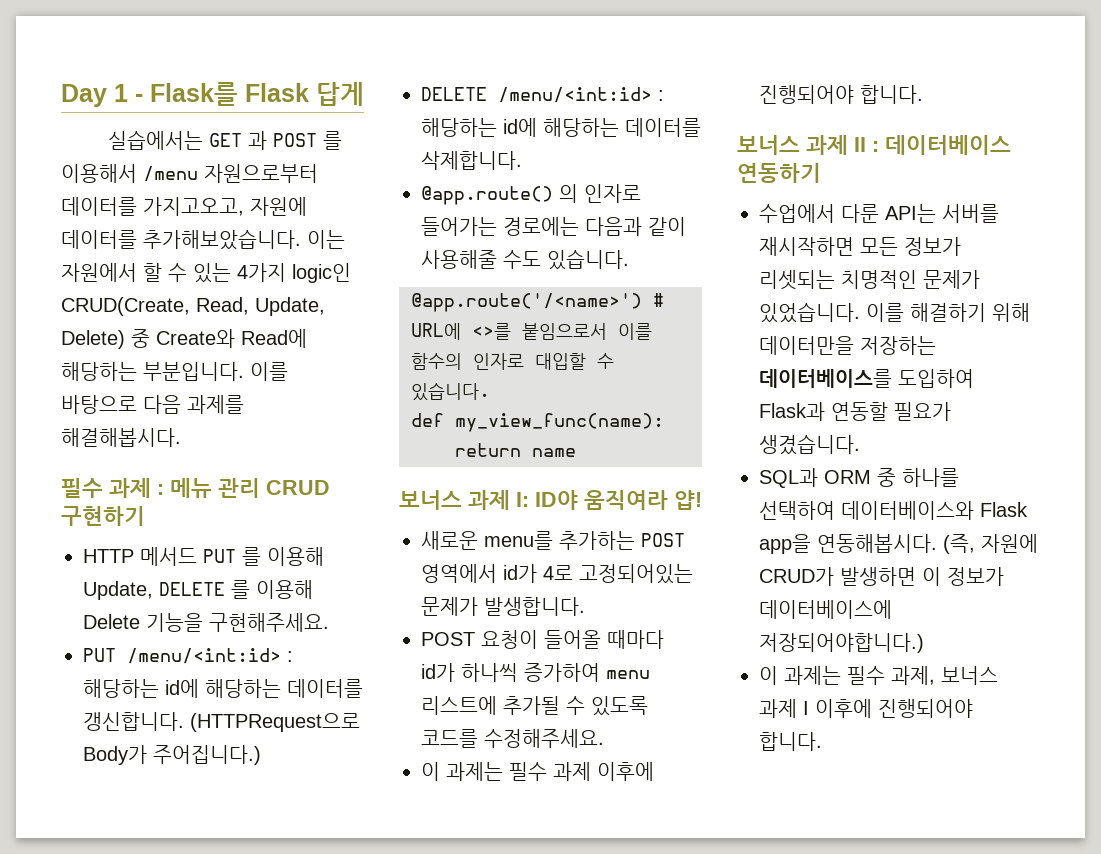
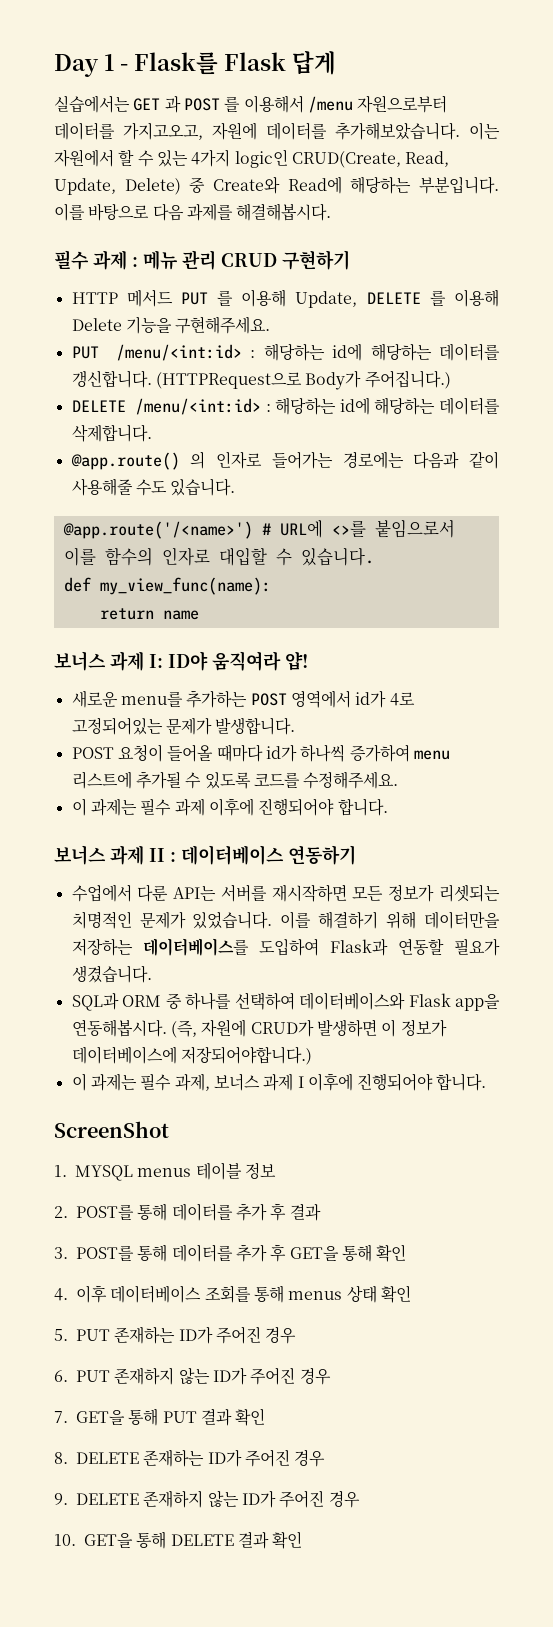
+ ScreenShot
+ 1. MYSQL menus 테이블 정보
+ 2. POST를 통해 데이터를 추가 후 결과
+ 3. POST를 통해 데이터를 추가 후 GET을 통해 확인
+ 4. 이후 데이터베이스 조회를 통해 menus 상태 확인
+ 5. PUT 존재하는 ID가 주어진 경우
+ 6. PUT 존재하지 않는 ID가 주어진 경우
+ 7. GET을 통해 PUT 결과 확인
+ 8. DELETE 존재하는 ID가 주어진 경우
+ 9. DELETE 존재하지 않는 ID가 주어진 경우
+ 10. GET을 통해 DELETE 결과 확인

